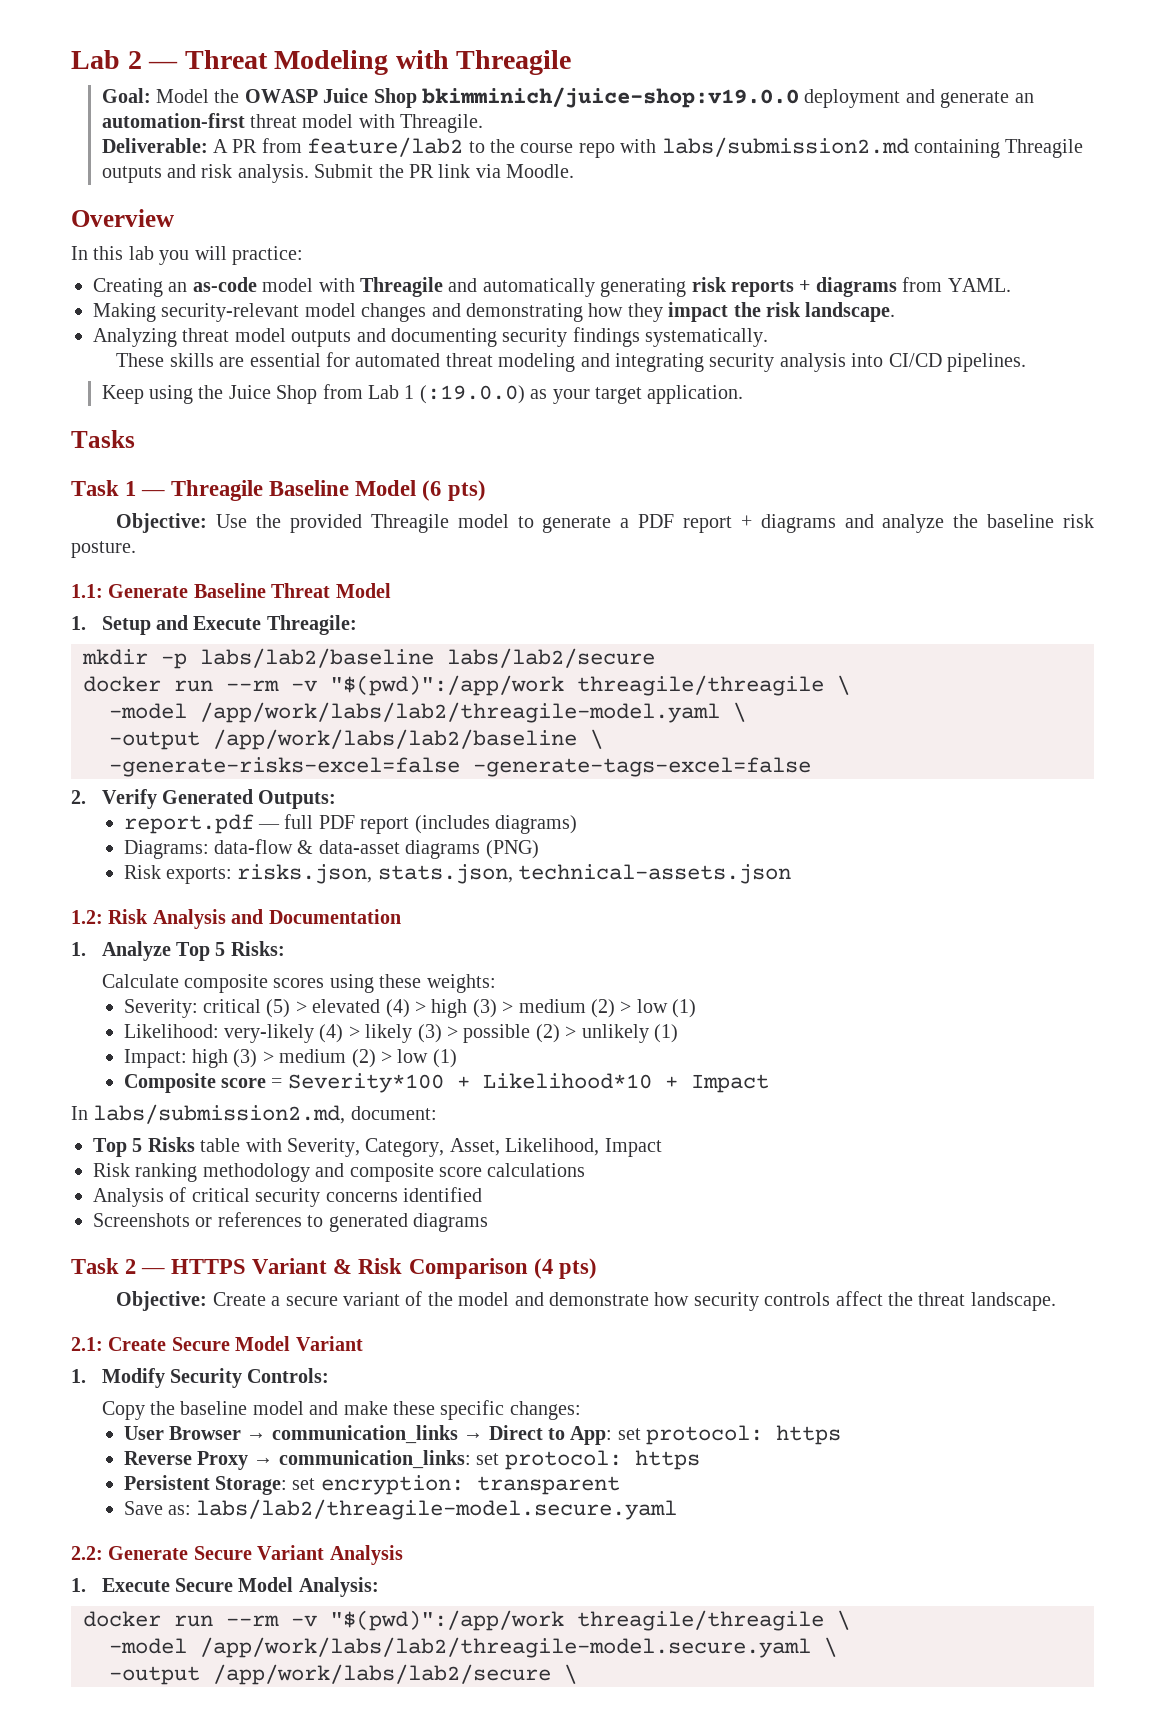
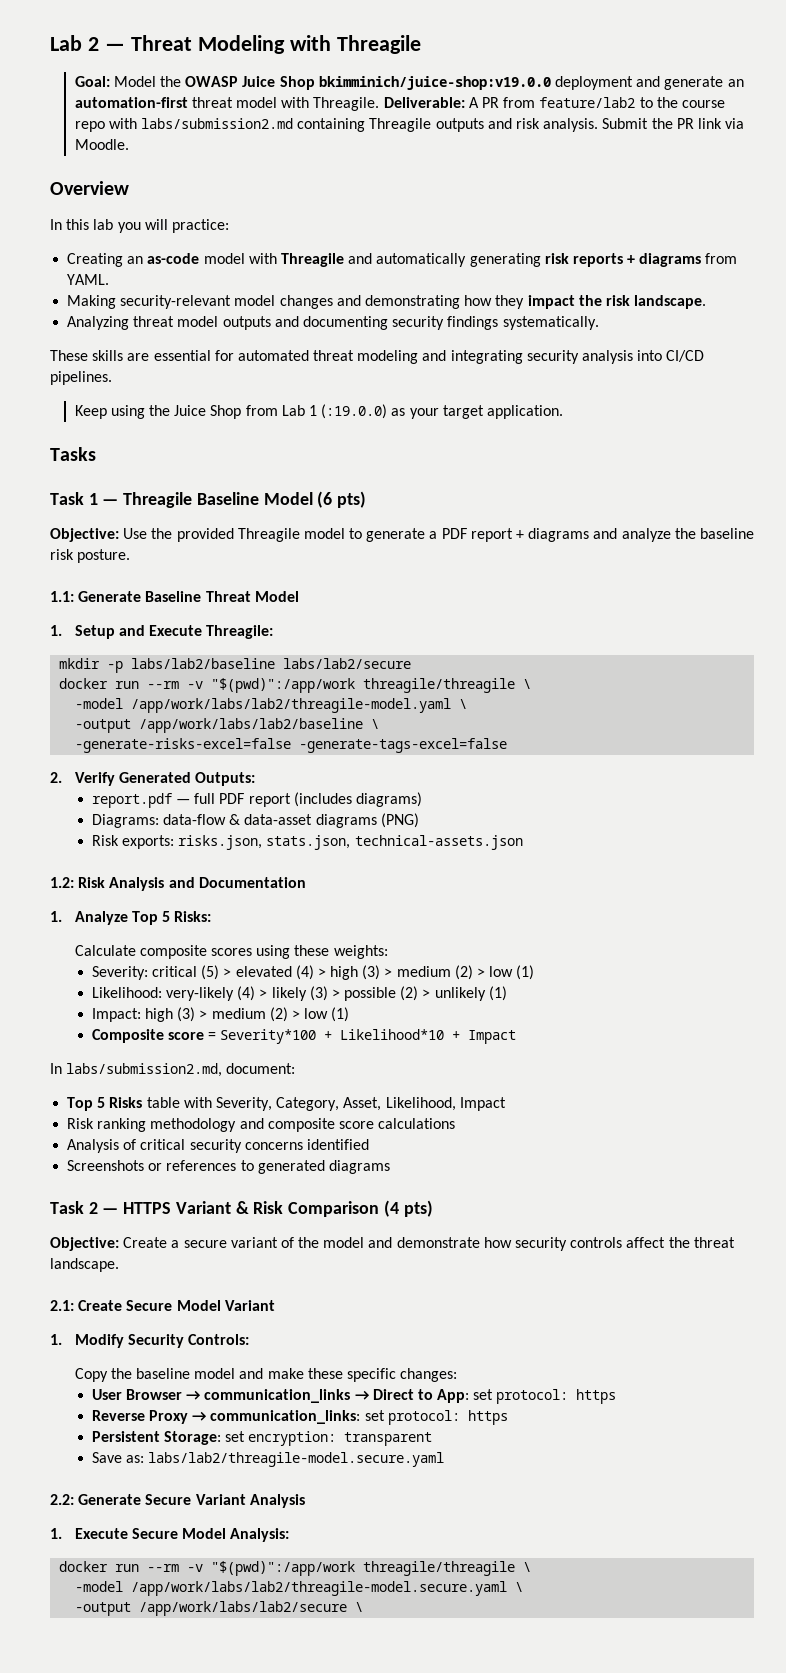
- Goal: Model the OWASP Juice Shop bkimminich/juice-shop:v19.0.0 deployment and generate an automation-first threat model with Threagile.
- Deliverable: A PR from feature/lab2 to the course repo with labs/submission2.md containing Threagile outputs and risk analysis.
+ Goal: Model the OWASP Juice Shop bkimminich/juice-shop:v19.0.0 deployment and generate an automation-first threat model with Threagile. Deliverable: A PR from feature/lab2 to the course repo with labs/submission2.md containing Threagile outputs and risk analysis.

